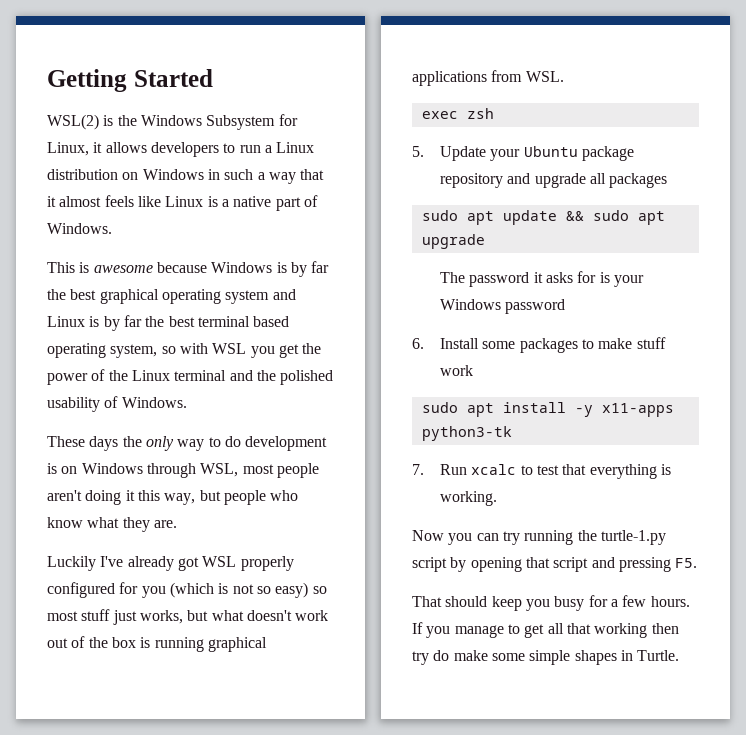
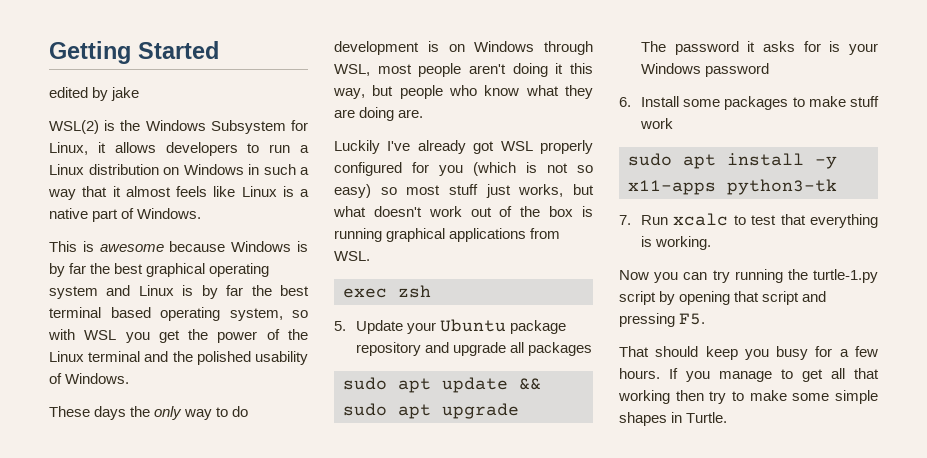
+ edited by jake
- These days the only way to do development is on Windows through WSL, most people aren't doing it this way, but people who know what they are.
+ These days the only way to do development is on Windows through WSL, most people aren't doing it this way, but people who know what they are doing are.
- If you manage to get all that working then try do make some simple shapes in Turtle.
+ If you manage to get all that working then try to make some simple shapes in Turtle.

